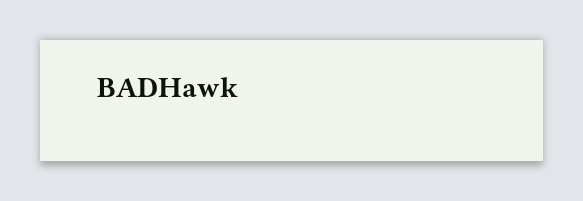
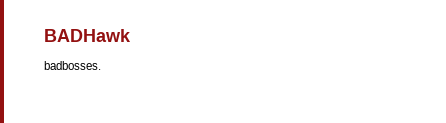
+ badbosses.

